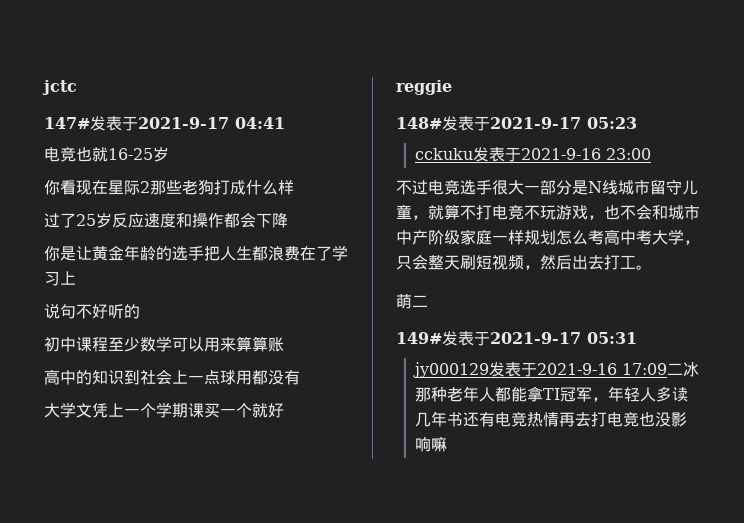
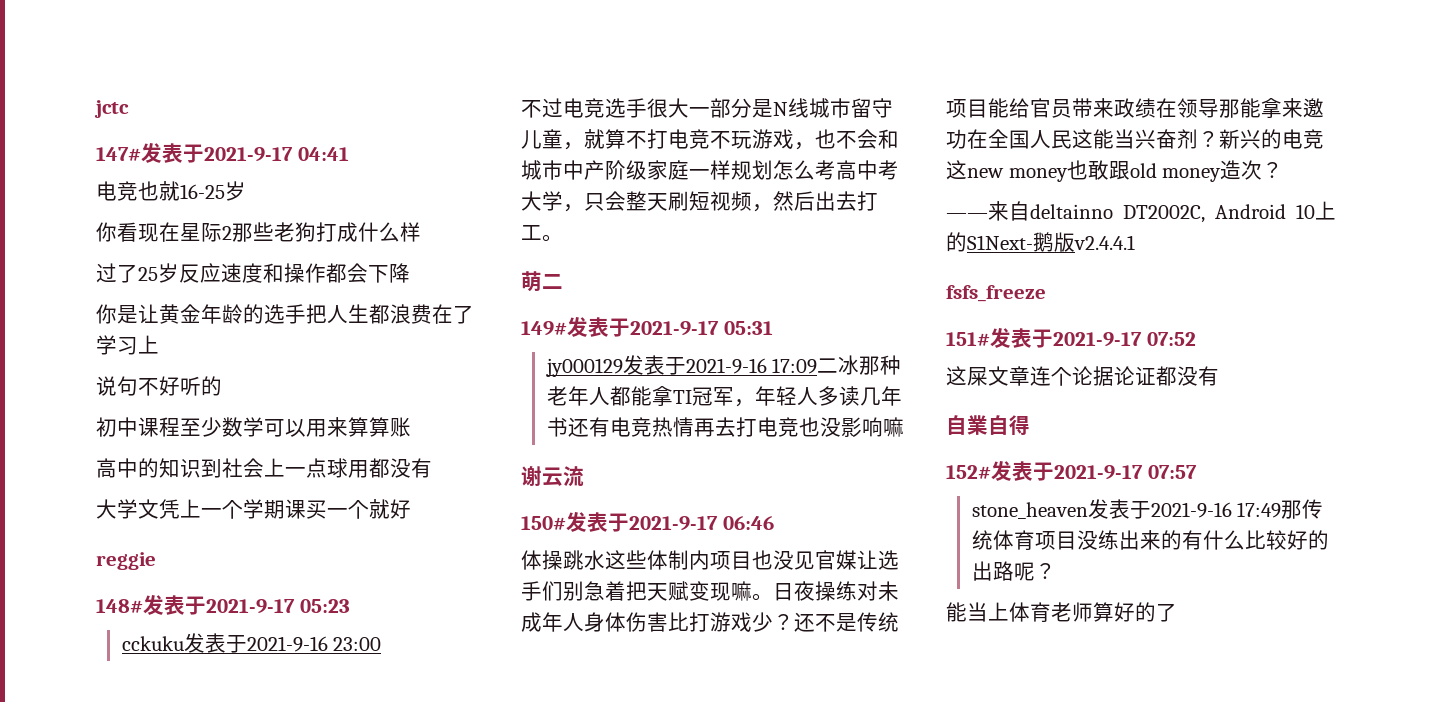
+ 谢云流
+ 150#发表于2021-9-17 06:46
+ 体操跳水这些体制内项目也没见官媒让选手们别急着把天赋变现嘛。日夜操练对未成年人身体伤害比打游戏少？还不是传统项目能给官员带来政绩在领导那能拿来邀功在全国人民这能当兴奋剂？新兴的电竞这new money也敢跟old money造次？
+ ——来自deltainno DT2002C, Android 10上的S1Next-鹅版v2.4.4.1
+ fsfs_freeze
+ 151#发表于2021-9-17 07:52
+ 这屎文章连个论据论证都没有
+ 自業自得
+ 152#发表于2021-9-17 07:57
+ stone_heaven发表于2021-9-16 17:49那传统体育项目没练出来的有什么比较好的出路呢？
+ 能当上体育老师算好的了

